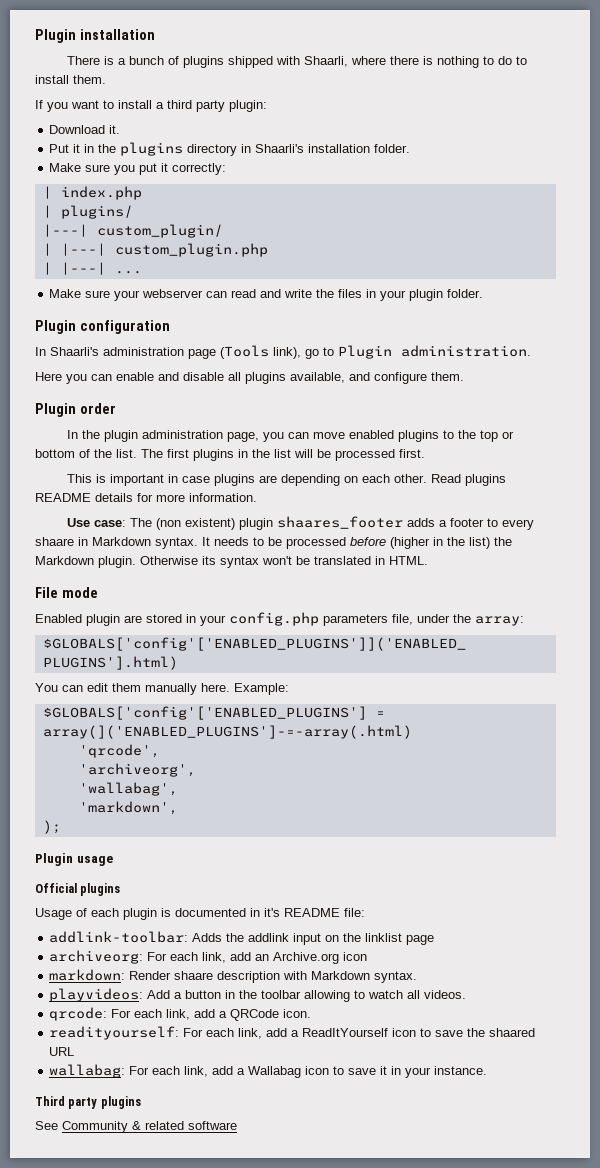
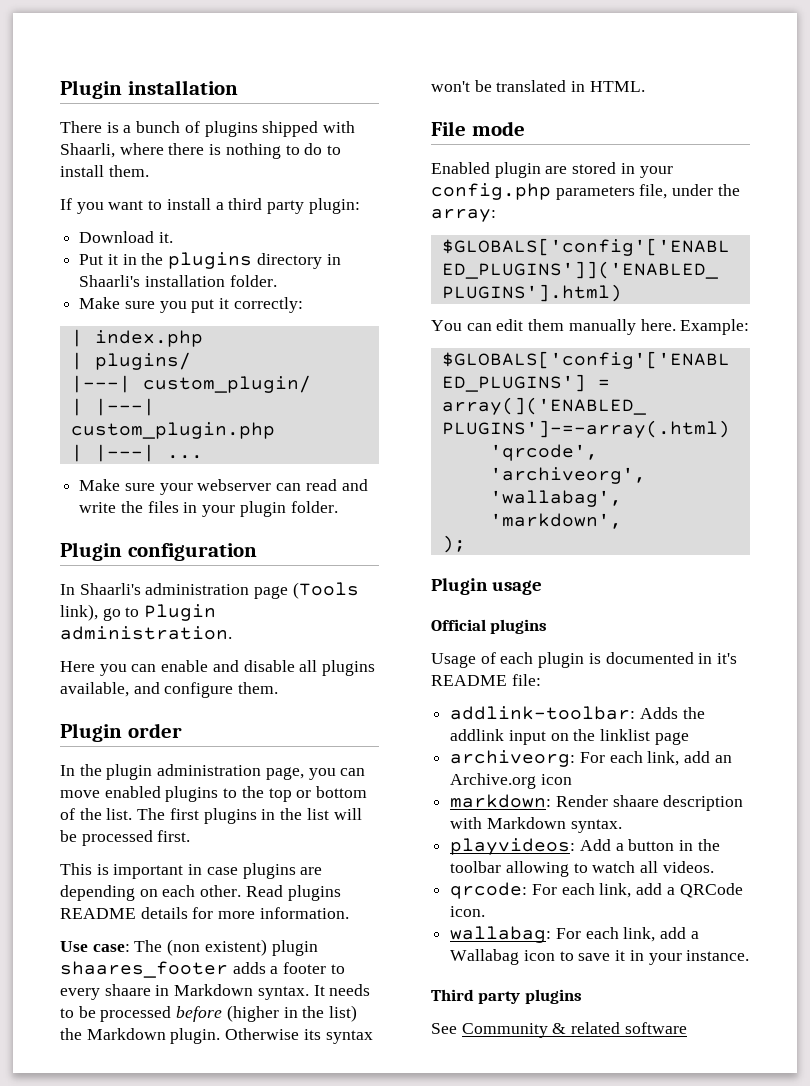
- readityourself: For each link, add a ReadItYourself icon to save the shaared URL

